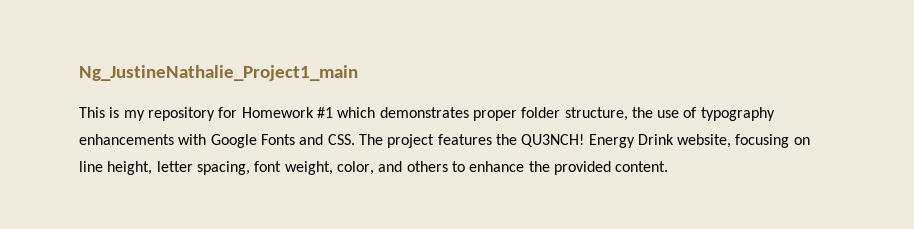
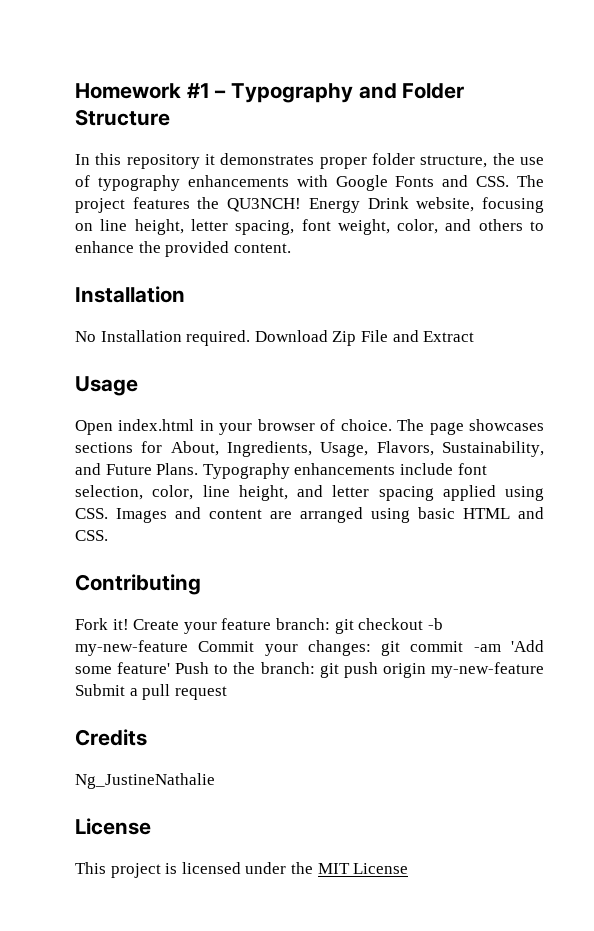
- Ng_JustineNathalie_Project1_main
- This is my repository for Homework #1 which demonstrates proper folder structure, the use of typography enhancements with Google Fonts and CSS. The project features the QU3NCH!
+ Homework #1 – Typography and Folder Structure
+ In this repository it demonstrates proper folder structure, the use of typography enhancements with Google Fonts and CSS. The project features the QU3NCH!
  Energy Drink website, focusing on line height, letter spacing, font weight, color, and others to enhance the provided content.
+ Installation
+ No Installation required. Download Zip File and Extract
+ Usage
+ Open index.html in your browser of choice. The page showcases sections for About, Ingredients, Usage, Flavors, Sustainability, and Future Plans. Typography enhancements include font selection, color, line height, and letter spacing applied using CSS. Images and content are arranged using basic HTML and CSS.
+ Contributing
+ Fork it! Create your feature branch: git checkout -b my-new-feature Commit your changes: git commit -am 'Add some feature' Push to the branch: git push origin my-new-feature Submit a pull request
+ Credits
+ Ng_JustineNathalie
+ License
+ This project is licensed under the MIT License

